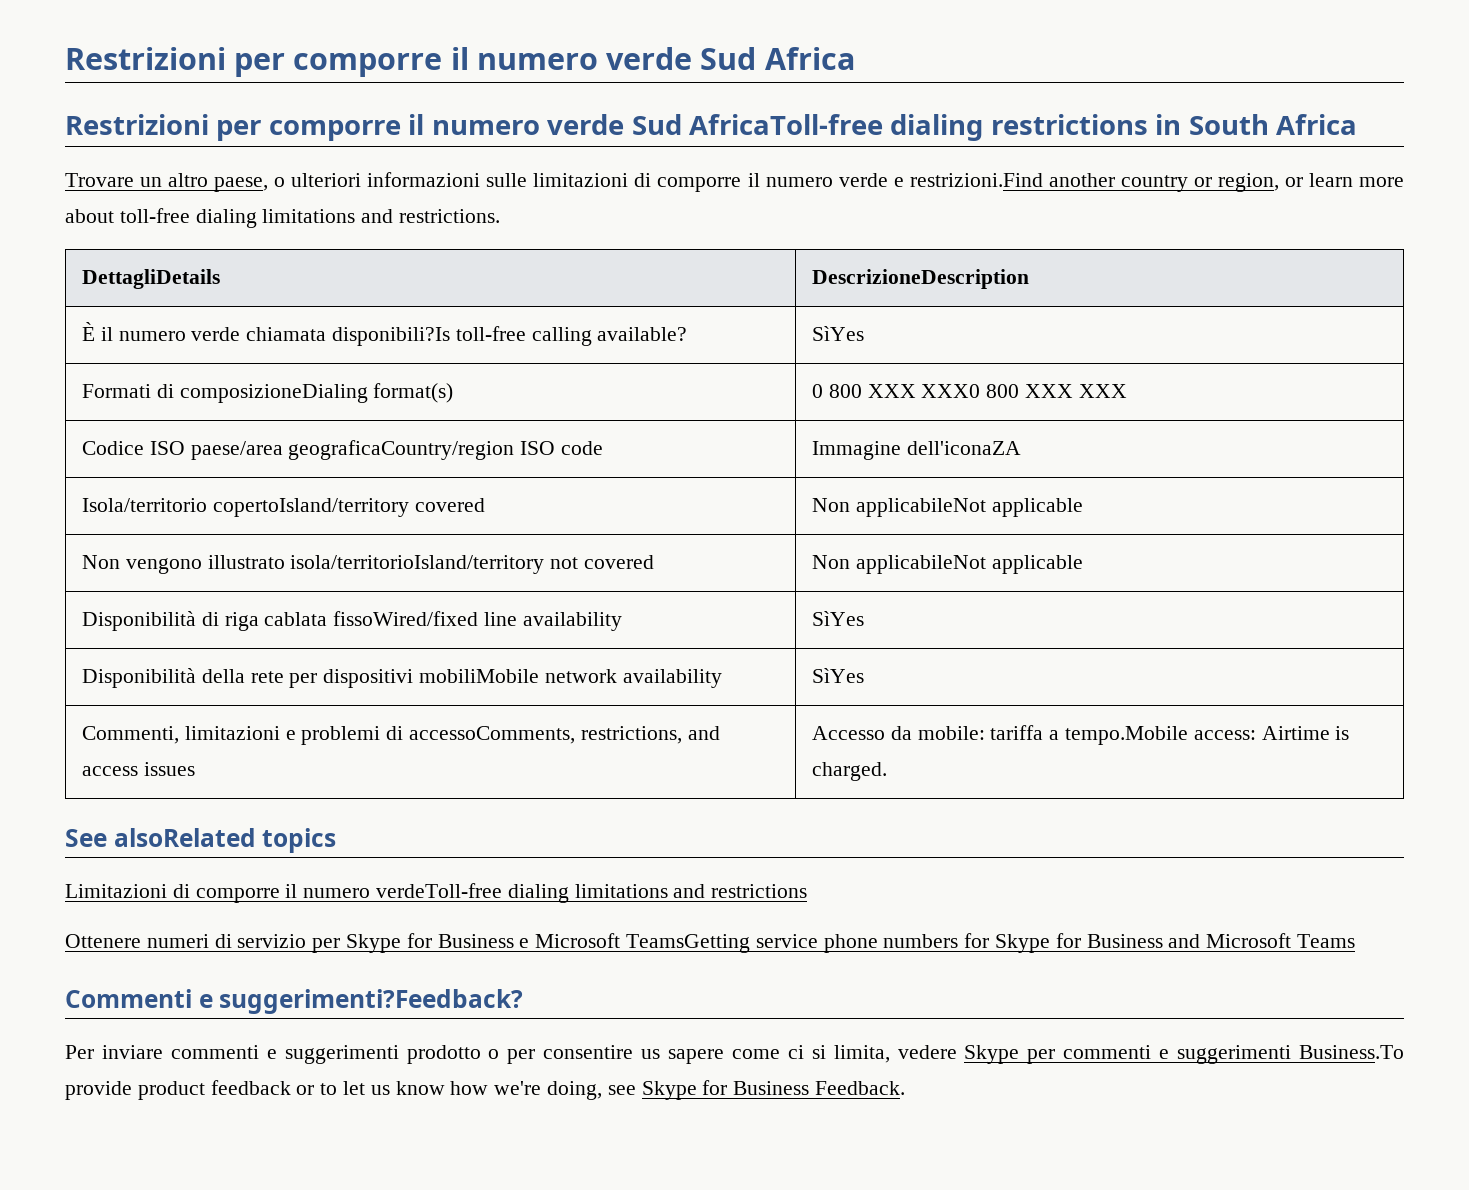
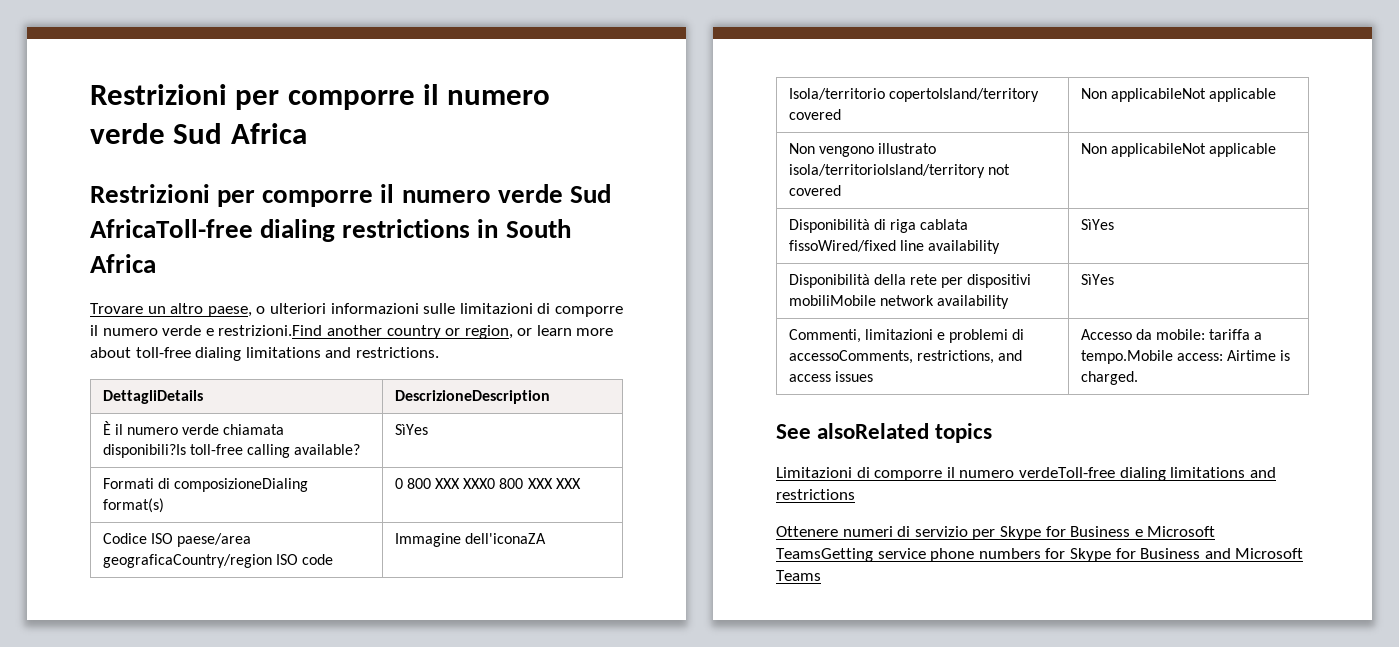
- Commenti e suggerimenti?Feedback?
- Per inviare commenti e suggerimenti prodotto o per consentire us sapere come ci si limita, vedere Skype per commenti e suggerimenti Business.To provide product feedback or to let us know how we're doing, see Skype for Business Feedback.

